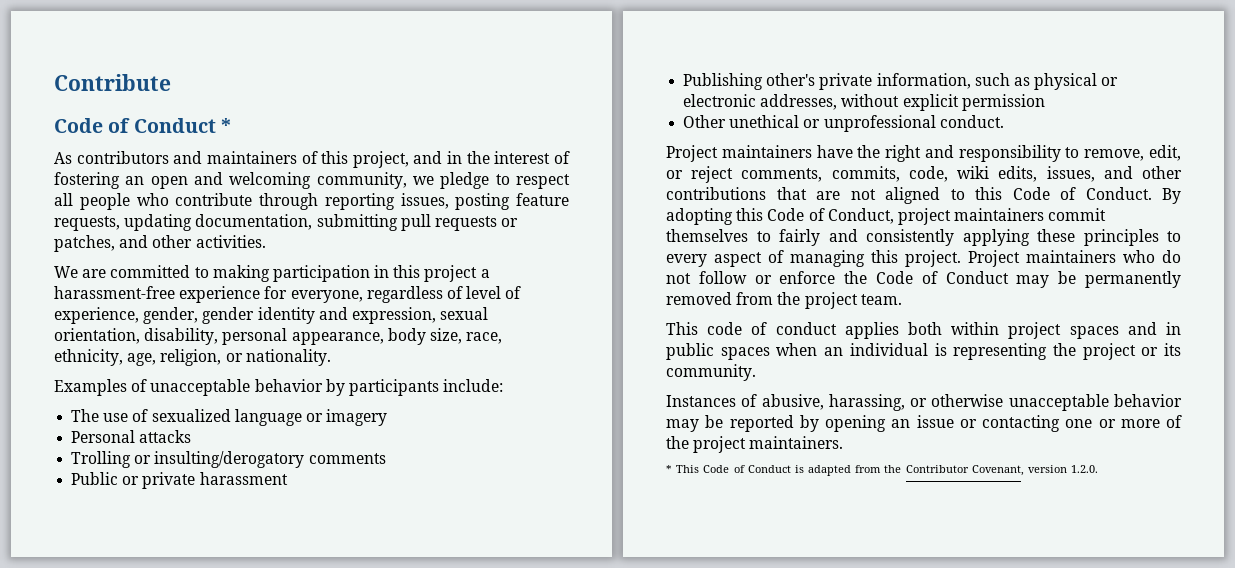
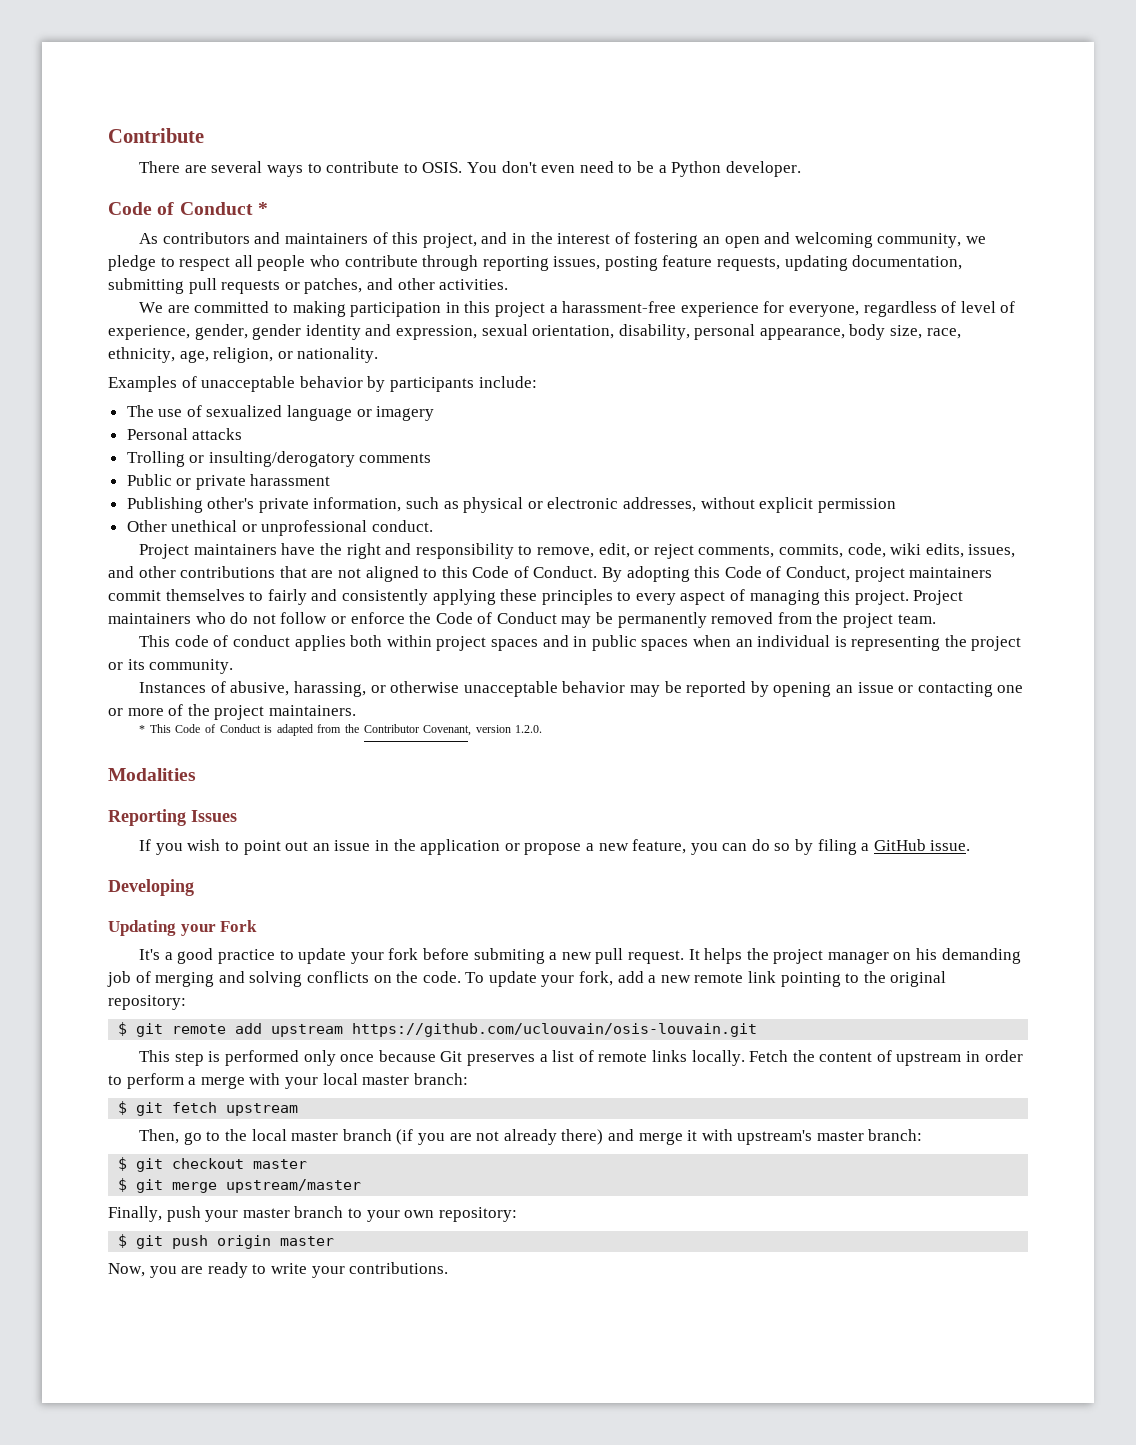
+ There are several ways to contribute to OSIS. You don't even need to be a Python developer.
+ Modalities
+ Reporting Issues
+ If you wish to point out an issue in the application or propose a new feature, you can do so by filing a GitHub issue.
+ Developing
+ Updating your Fork
+ It's a good practice to update your fork before submiting a new pull request. It helps the project manager on his demanding job of merging and solving conflicts on the code. To update your fork, add a new remote link pointing to the original repository:
+ $ git remote add upstream https://github.com/uclouvain/osis-louvain.git
+ This step is performed only once because Git preserves a list of remote links locally. Fetch the content of upstream in order to perform a merge with your local master branch:
+ $ git fetch upstream
+ Then, go to the local master branch (if you are not already there) and merge it with upstream's master branch:
+ $ git checkout master
+ $ git merge upstream/master
+ Finally, push your master branch to your own repository:
+ $ git push origin master
+ Now, you are ready to write your contributions.

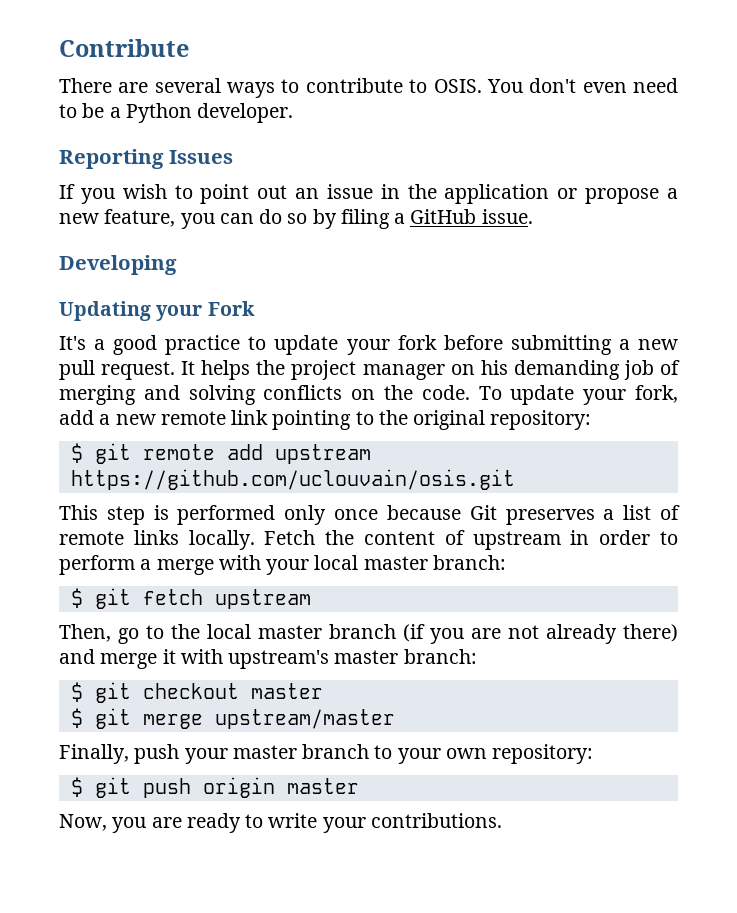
- Code of Conduct *
- As contributors and maintainers of this project, and in the interest of fostering an open and welcoming community, we pledge to respect all people who contribute through reporting issues, posting feature requests, updating documentation, submitting pull requests or patches, and other activities.
- We are committed to making participation in this project a harassment-free experience for everyone, regardless of level of experience, gender, gender identity and expression, sexual orientation, disability, personal appearance, body size, race, ethnicity, age, religion, or nationality.
- Examples of unacceptable behavior by participants include:
- The use of sexualized language or imagery
- Personal attacks
- Trolling or insulting/derogatory comments
- Public or private harassment
- Publishing other's private information, such as physical or electronic addresses, without explicit permission
- Other unethical or unprofessional conduct.
- Project maintainers have the right and responsibility to remove, edit, or reject comments, commits, code, wiki edits, issues, and other contributions that are not aligned to this Code of Conduct. By adopting this Code of Conduct, project maintainers commit themselves to fairly and consistently applying these principles to every aspect of managing this project. Project maintainers who do not follow or enforce the Code of Conduct may be permanently removed from the project team.
- This code of conduct applies both within project spaces and in public spaces when an individual is representing the project or its community.
- Instances of abusive, harassing, or otherwise unacceptable behavior may be reported by opening an issue or contacting one or more of the project maintainers.
- * This Code of Conduct is adapted from the Contributor Covenant, version 1.2.0.
- Modalities
- It's a good practice to update your fork before submiting a new pull request.
+ It's a good practice to update your fork before submitting a new pull request.
- $ git remote add upstream https://github.com/uclouvain/osis-louvain.git
+ $ git remote add upstream https://github.com/uclouvain/osis.git

